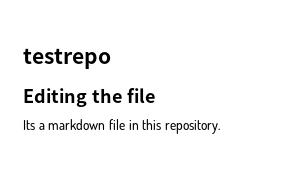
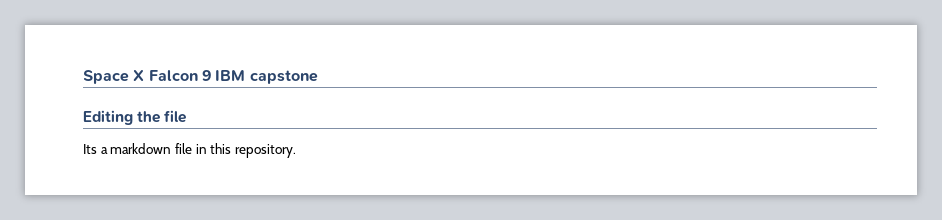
- testrepo
+ Space X Falcon 9 IBM capstone

